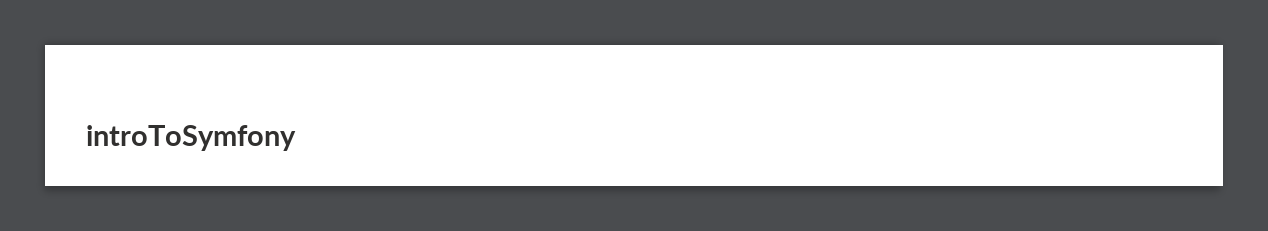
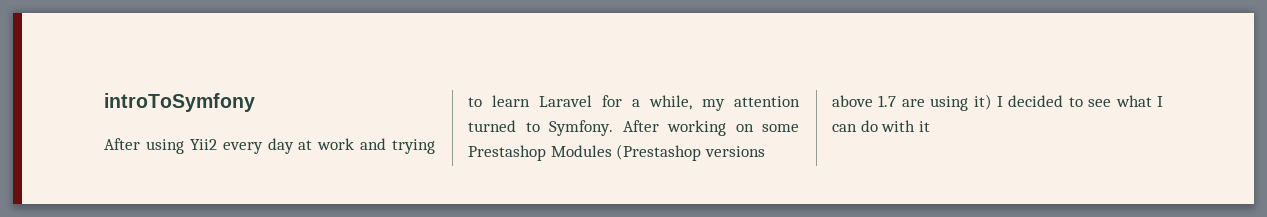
+ After using Yii2 every day at work and trying to learn Laravel for a while, my attention turned to Symfony. After working on some Prestashop Modules (Prestashop versions above 1.7 are using it) I decided to see what I can do with it

